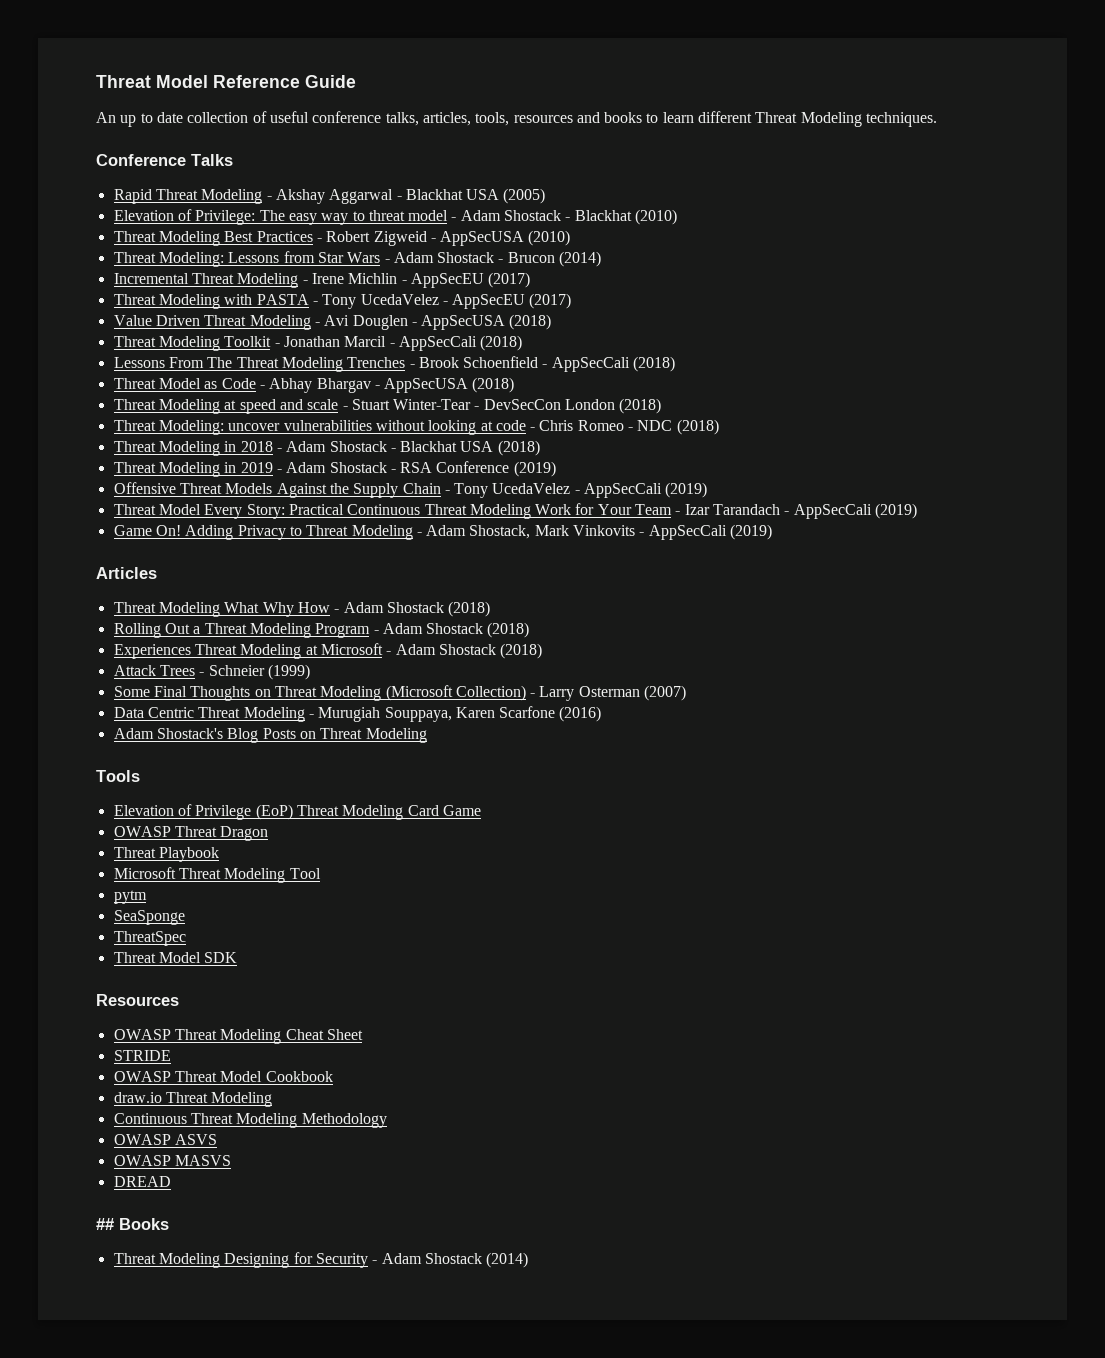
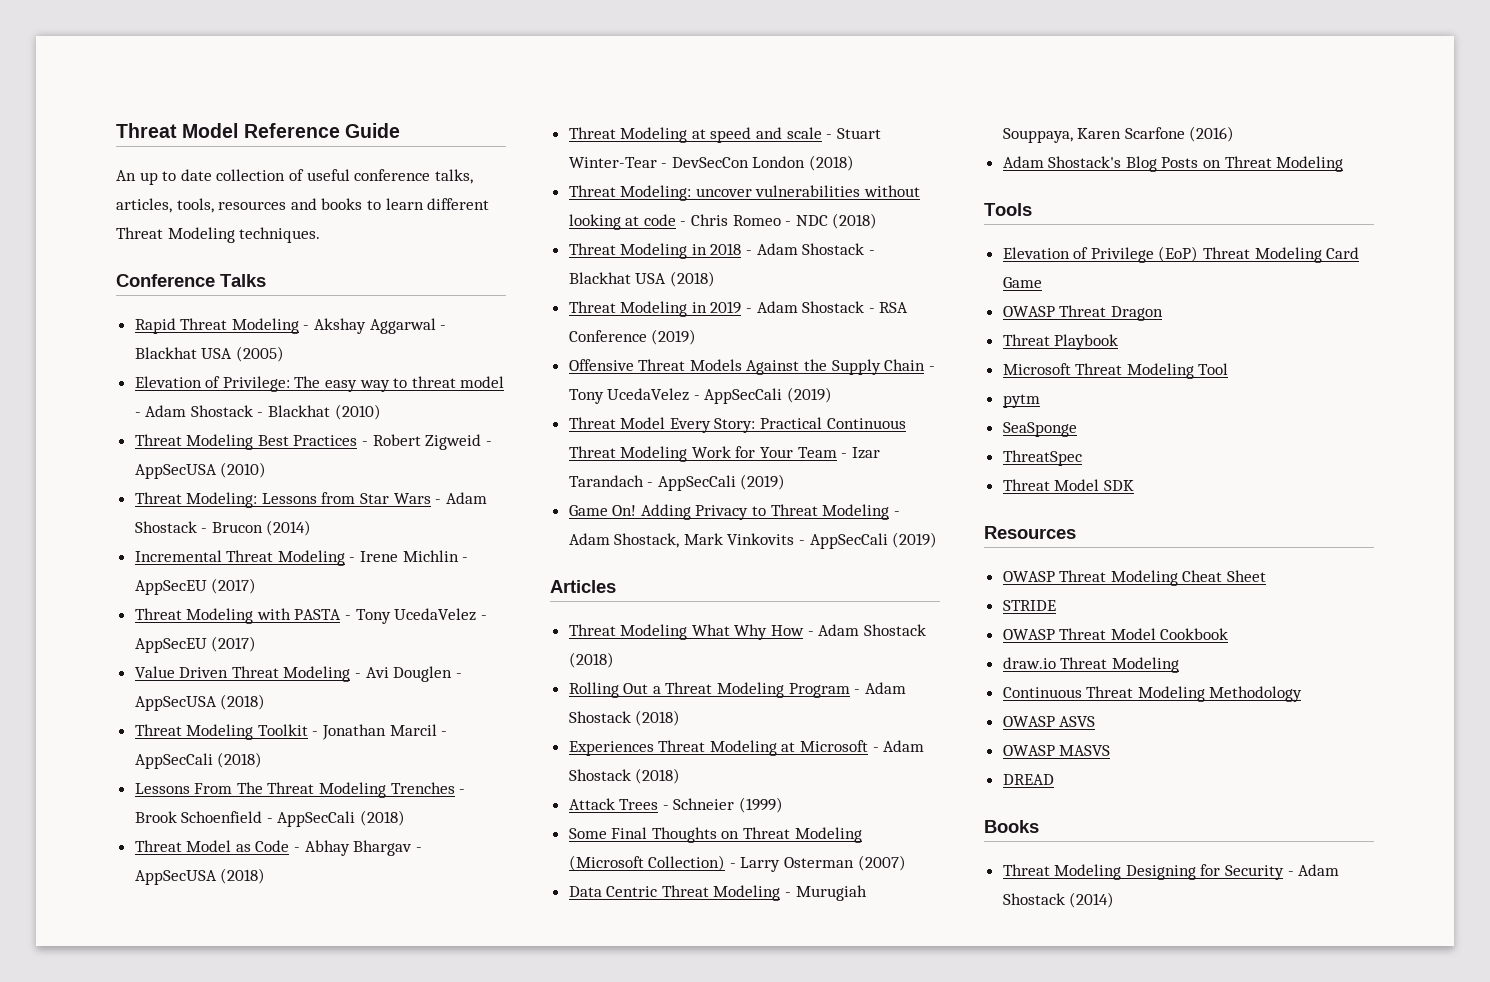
- ## Books
+ Books

